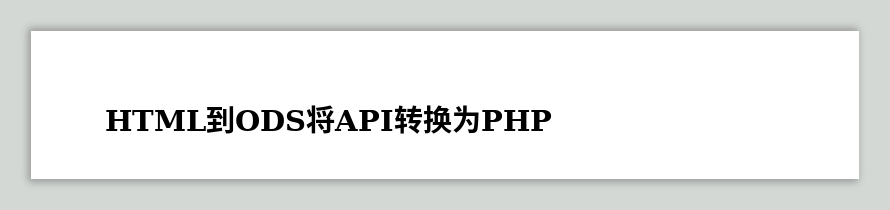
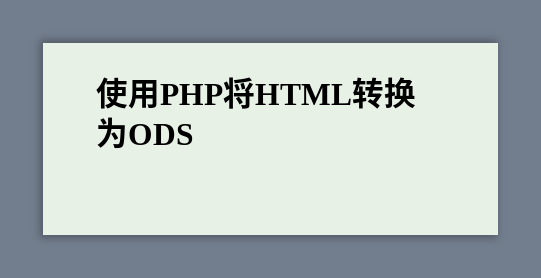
- HTML到ODS将API转换为PHP
+ 使用PHP将HTML转换为ODS

